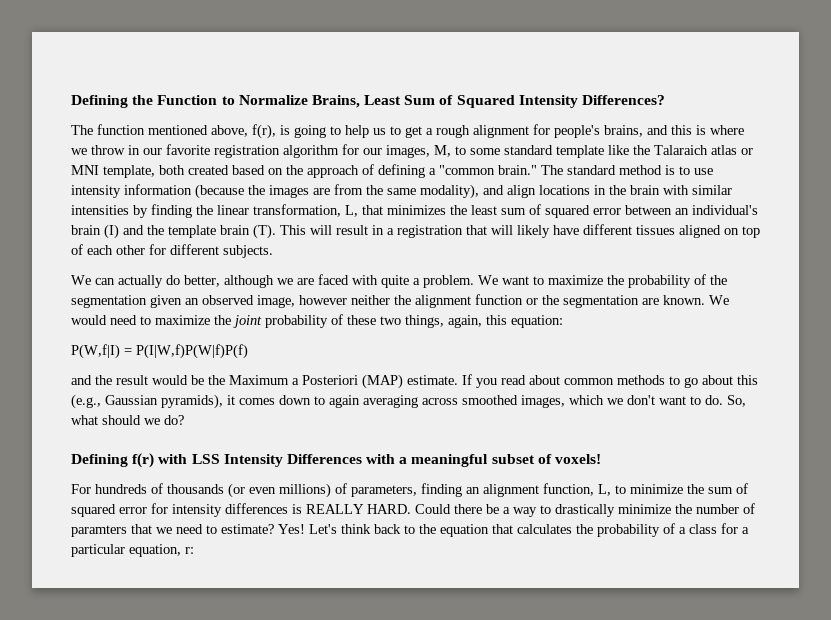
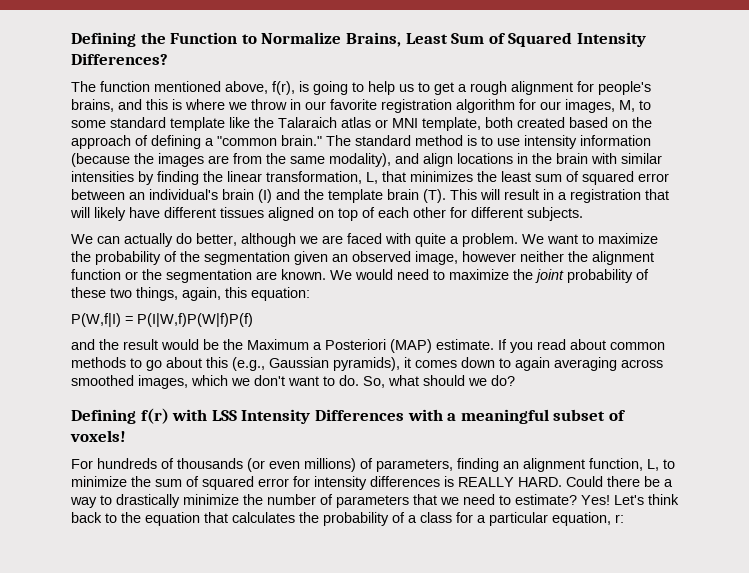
- Could there be a way to drastically minimize the number of paramters that we need to estimate?
+ Could there be a way to drastically minimize the number of parameters that we need to estimate?

